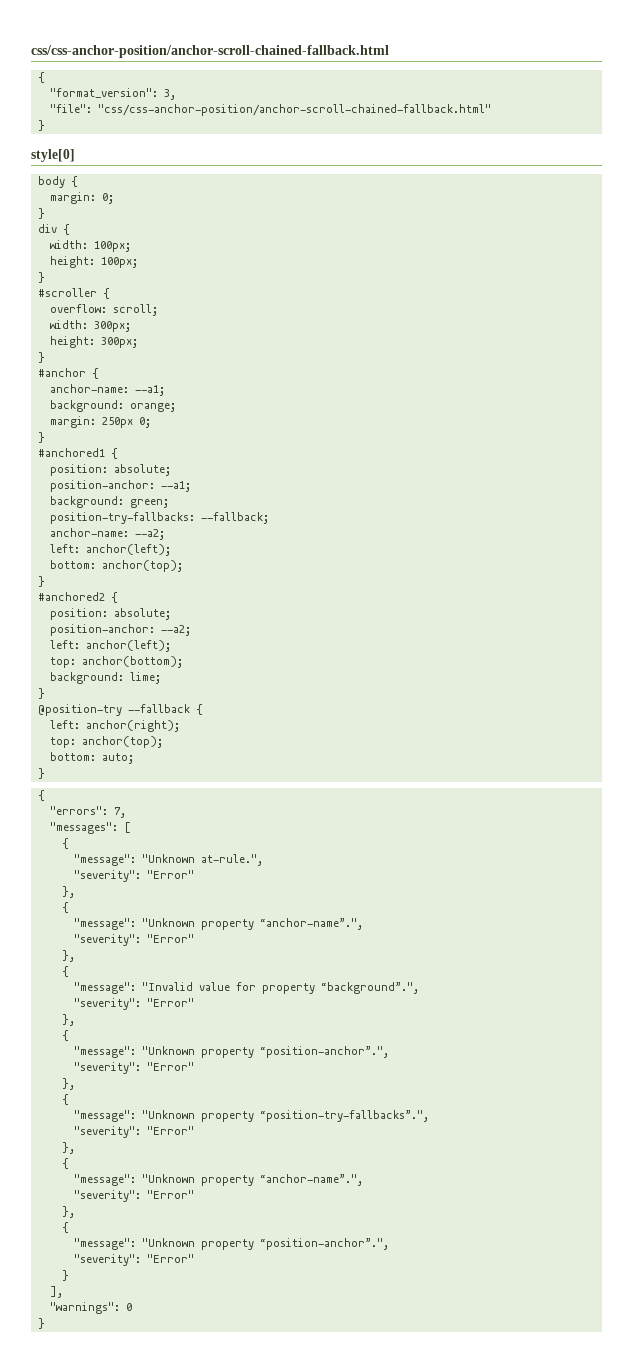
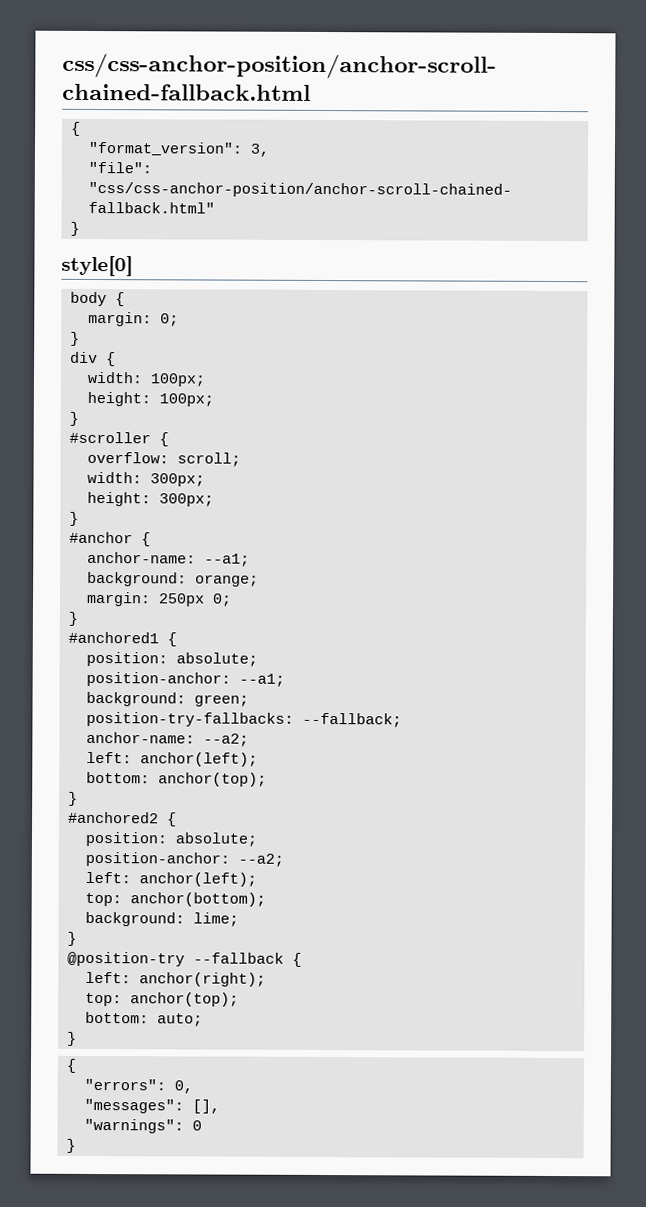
- "errors": 7,
+ "errors": 0,
- "messages": [
- {
- "message": "Unknown at-rule.",
- "severity": "Error"
- },
- {
- "message": "Unknown property “anchor-name”.",
- "severity": "Error"
- },
- {
- "message": "Invalid value for property “background”.",
- "severity": "Error"
- },
- {
- "message": "Unknown property “position-anchor”.",
- "severity": "Error"
- },
- {
- "message": "Unknown property “position-try-fallbacks”.",
- "severity": "Error"
- },
- {
- "message": "Unknown property “anchor-name”.",
- "severity": "Error"
- },
- {
- "message": "Unknown property “position-anchor”.",
- "severity": "Error"
- }
- ],
+ "messages": [],

